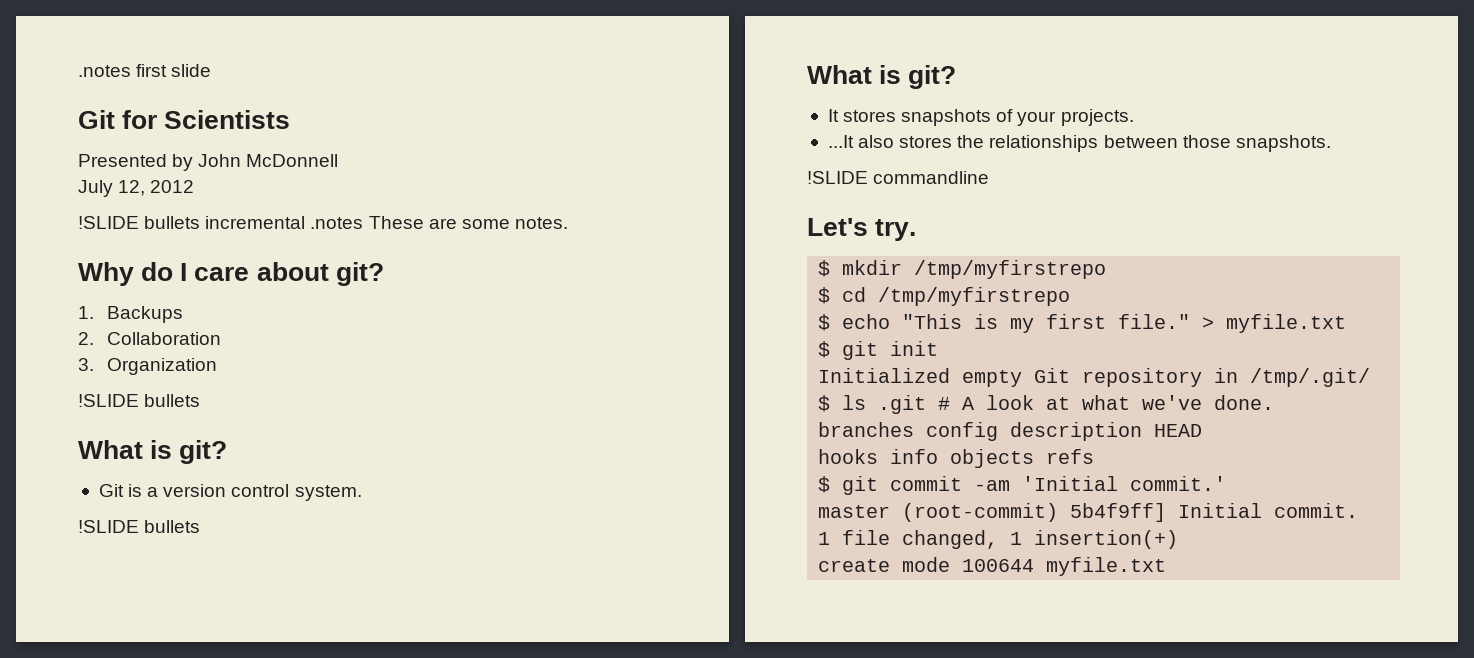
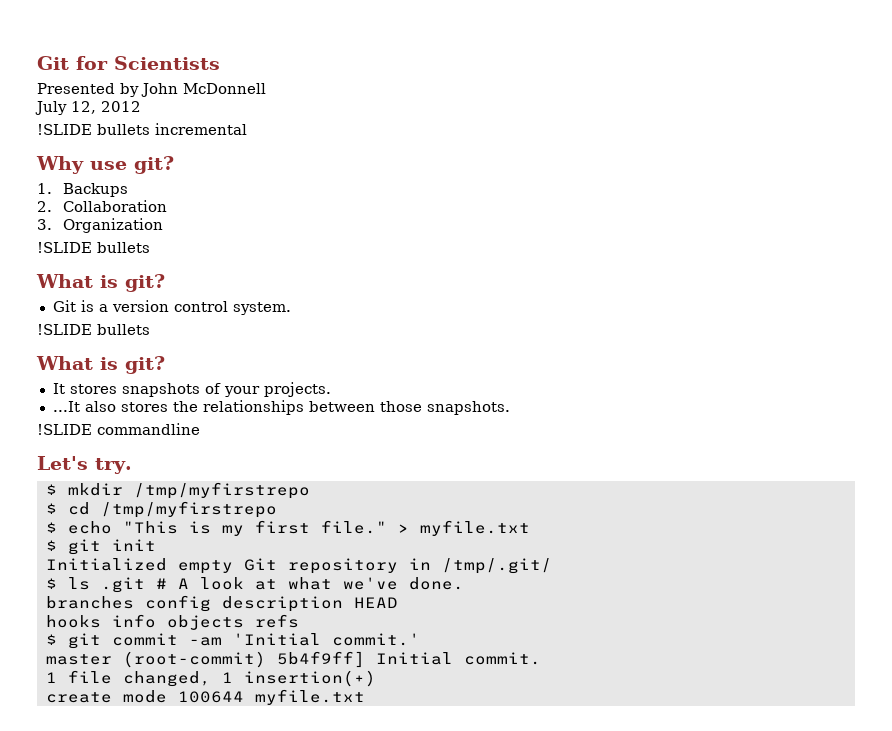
- .notes first slide
- !SLIDE bullets incremental .notes These are some notes.
- Why do I care about git?
+ !SLIDE bullets incremental
+ Why use git?

